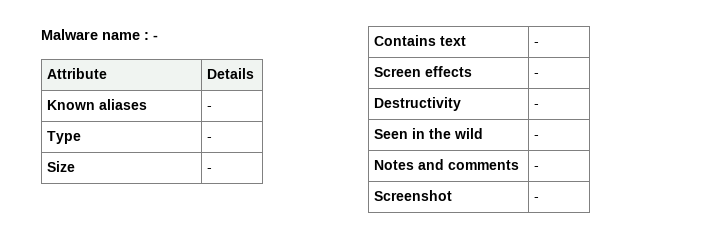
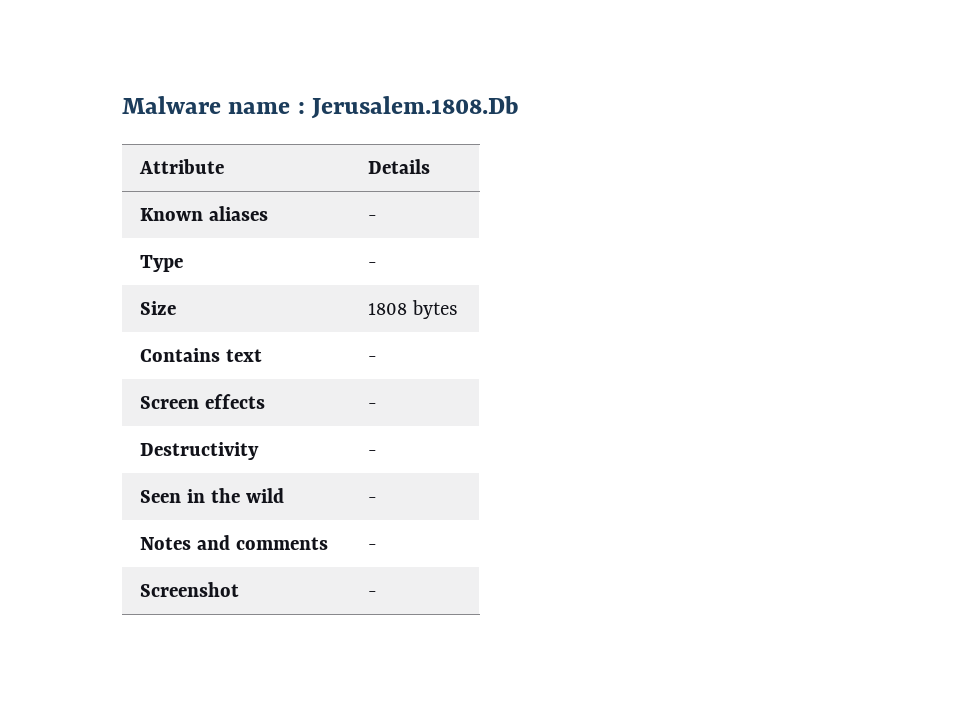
- Malware name : -
+ Malware name : Jerusalem.1808.Db
- Size | -
+ Size | 1808 bytes

